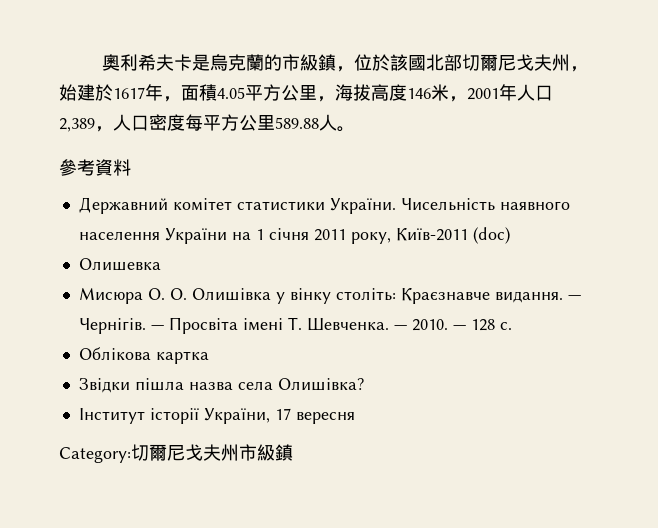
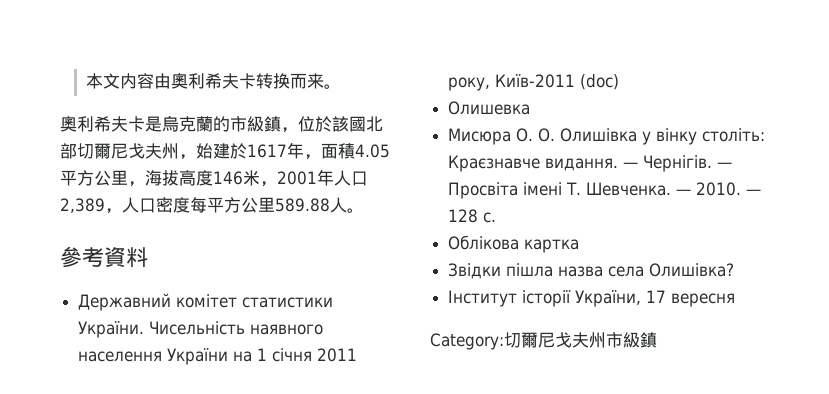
+ 本文内容由奧利希夫卡转换而来。

